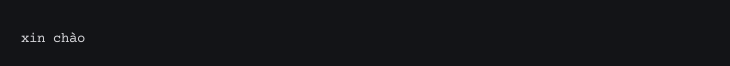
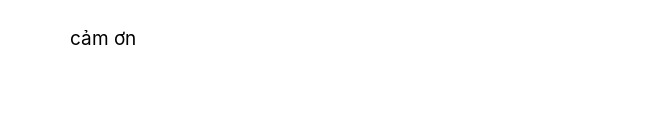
- xin chào
+ cảm ơn

